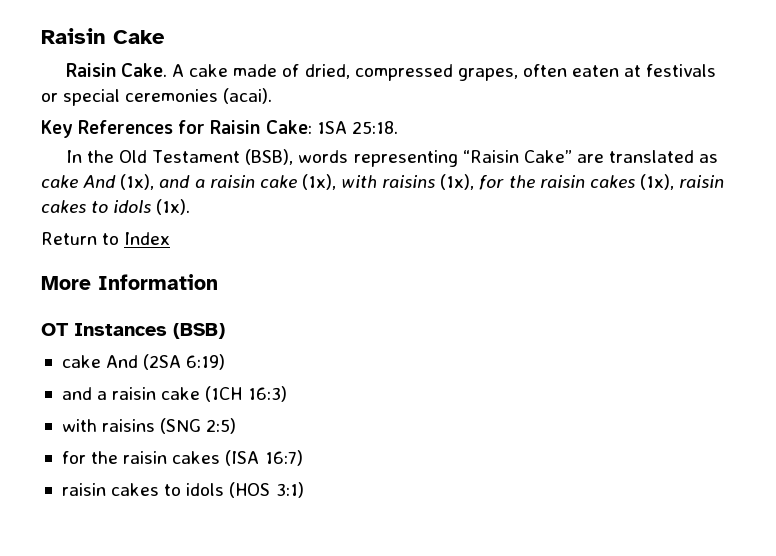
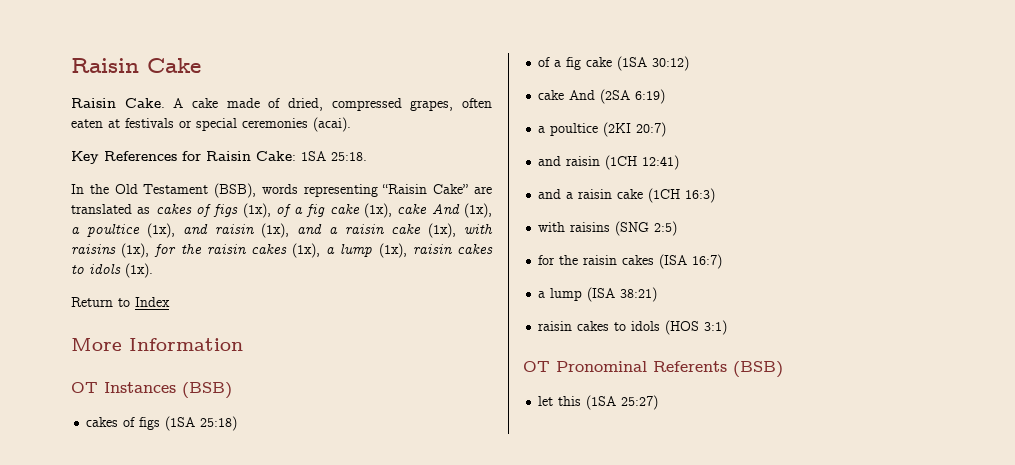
- In the Old Testament (BSB), words representing “Raisin Cake” are translated as cake And (1x), and a raisin cake (1x), with raisins (1x), for the raisin cakes (1x), raisin cakes to idols (1x).
+ In the Old Testament (BSB), words representing “Raisin Cake” are translated as cakes of figs (1x), of a fig cake (1x), cake And (1x), a poultice (1x), and raisin (1x), and a raisin cake (1x), with raisins (1x), for the raisin cakes (1x), a lump (1x), raisin cakes to idols (1x).
+ cakes of figs (1SA 25:18)
+ of a fig cake (1SA 30:12)
  cake And (2SA 6:19)
+ a poultice (2KI 20:7)
+ and raisin (1CH 12:41)
+ a lump (ISA 38:21)
+ OT Pronominal Referents (BSB)
+ let this (1SA 25:27)

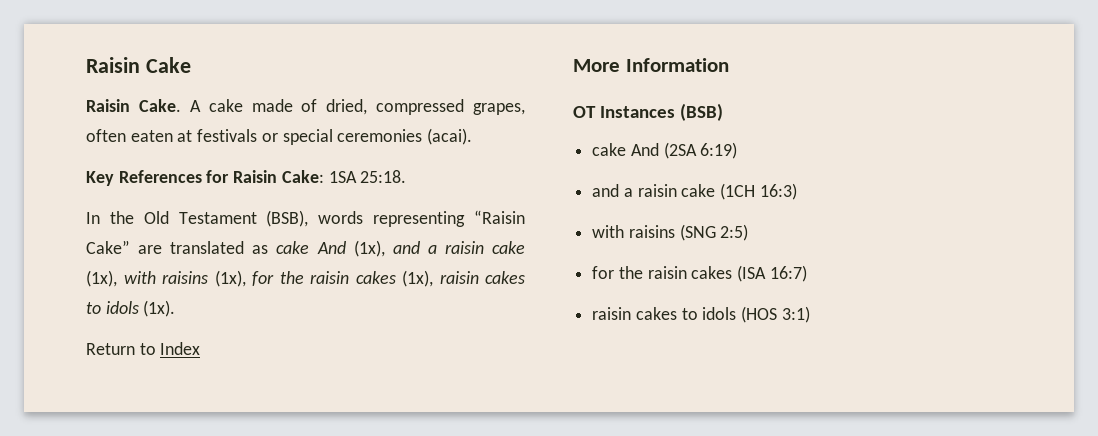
- In the Old Testament (BSB), words representing “Raisin Cake” are translated as cakes of figs (1x), of a fig cake (1x), cake And (1x), a poultice (1x), and raisin (1x), and a raisin cake (1x), with raisins (1x), for the raisin cakes (1x), a lump (1x), raisin cakes to idols (1x).
+ In the Old Testament (BSB), words representing “Raisin Cake” are translated as cake And (1x), and a raisin cake (1x), with raisins (1x), for the raisin cakes (1x), raisin cakes to idols (1x).
- cakes of figs (1SA 25:18)
- of a fig cake (1SA 30:12)
  cake And (2SA 6:19)
- a poultice (2KI 20:7)
- and raisin (1CH 12:41)
- a lump (ISA 38:21)
- OT Pronominal Referents (BSB)
- let this (1SA 25:27)

